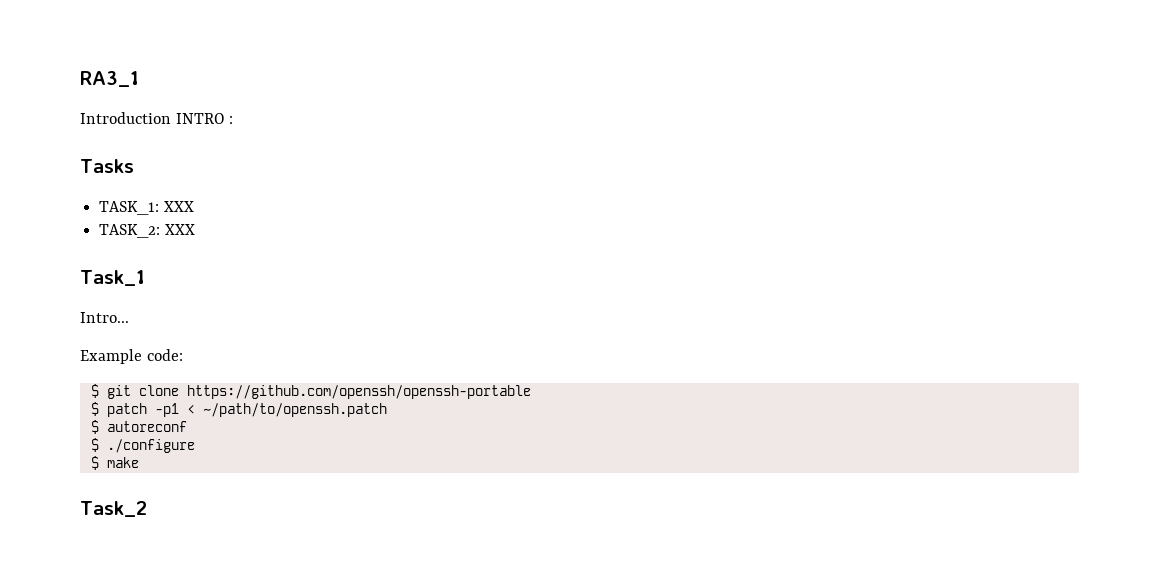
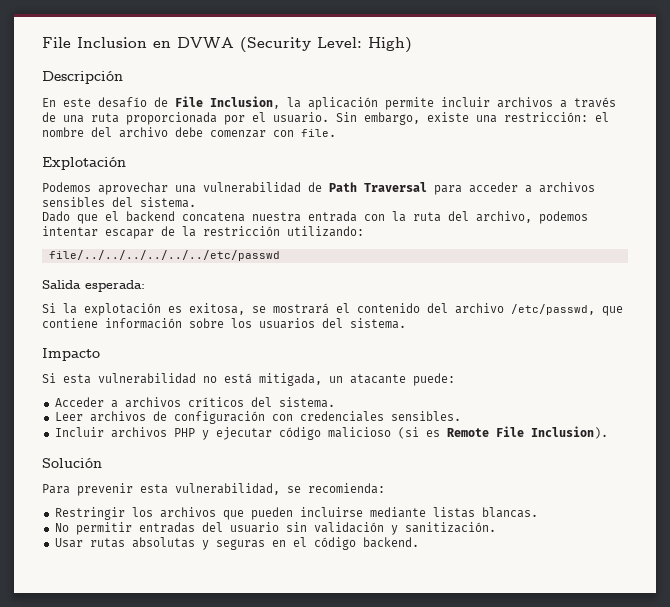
- RA3_1
- Introduction INTRO :
- Tasks
- TASK_1: XXX
- TASK_2: XXX
- Task_1
- Intro...
- Example code:
- $ git clone https://github.com/openssh/openssh-portable
- $ patch -p1 < ~/path/to/openssh.patch
- $ autoreconf
- $ ./configure
- $ make
- Task_2
+ File Inclusion en DVWA (Security Level: High)
+ Descripción
+ En este desafío de File Inclusion, la aplicación permite incluir archivos a través de una ruta proporcionada por el usuario. Sin embargo, existe una restricción: el nombre del archivo debe comenzar con file.
+ Explotación
+ Podemos aprovechar una vulnerabilidad de Path Traversal para acceder a archivos sensibles del sistema.
+ Dado que el backend concatena nuestra entrada con la ruta del archivo, podemos intentar escapar de la restricción utilizando:
+ file/../../../../../../etc/passwd
+ Salida esperada:
+ Si la explotación es exitosa, se mostrará el contenido del archivo /etc/passwd, que contiene información sobre los usuarios del sistema.
+ Impacto
+ Si esta vulnerabilidad no está mitigada, un atacante puede:
+ Acceder a archivos críticos del sistema.
+ Leer archivos de configuración con credenciales sensibles.
+ Incluir archivos PHP y ejecutar código malicioso (si es Remote File Inclusion).
+ Solución
+ Para prevenir esta vulnerabilidad, se recomienda:
+ Restringir los archivos que pueden incluirse mediante listas blancas.
+ No permitir entradas del usuario sin validación y sanitización.
+ Usar rutas absolutas y seguras en el código backend.

